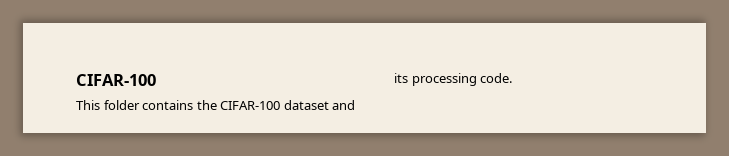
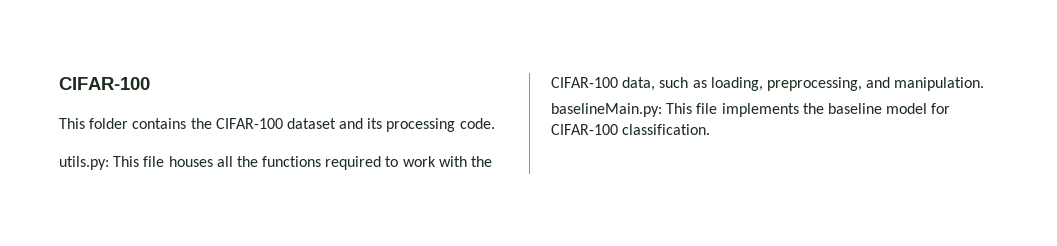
+ utils.py: This file houses all the functions required to work with the CIFAR-100 data, such as loading, preprocessing, and manipulation.
+ baselineMain.py: This file implements the baseline model for CIFAR-100 classification.

